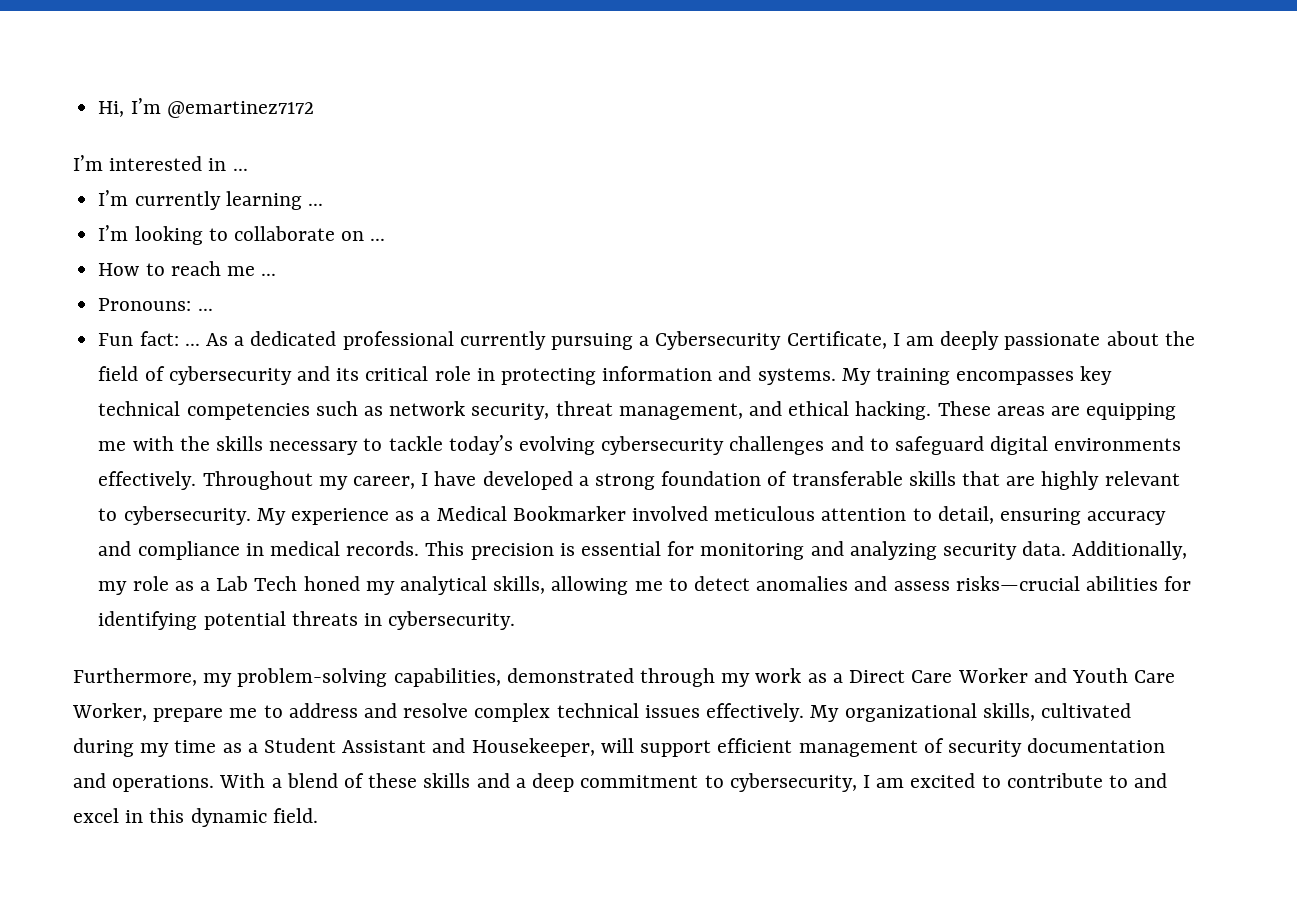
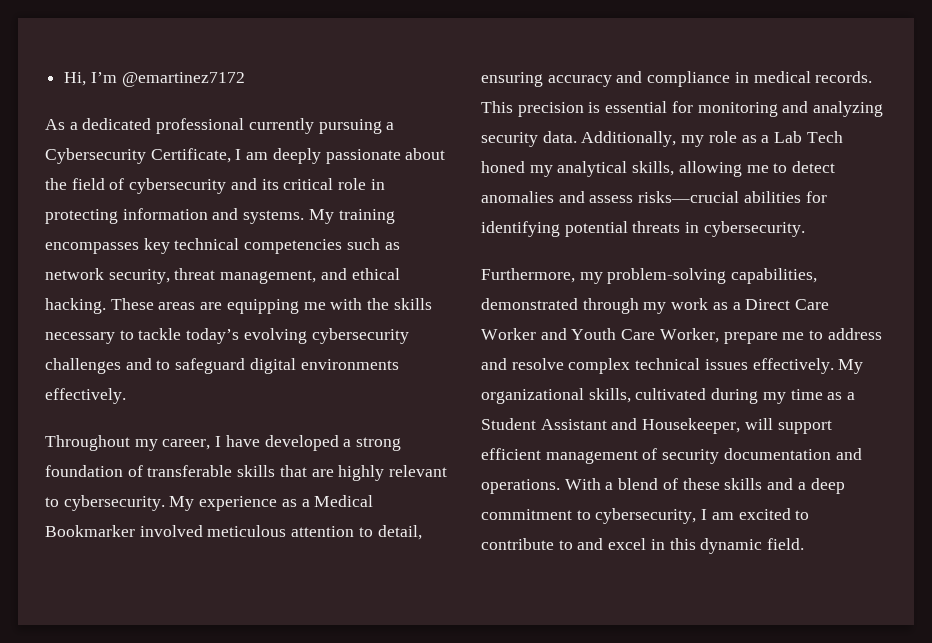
- I’m interested in ...
- I’m currently learning ...
- I’m looking to collaborate on ...
- How to reach me ...
- Pronouns: ...
- Fun fact: ...
- These areas are equipping me with the skills necessary to tackle today’s evolving cybersecurity challenges and to safeguard digital environments effectively. Throughout my career, I have developed a strong foundation of transferable skills that are highly relevant to cybersecurity.
+ These areas are equipping me with the skills necessary to tackle today’s evolving cybersecurity challenges and to safeguard digital environments effectively.
+ Throughout my career, I have developed a strong foundation of transferable skills that are highly relevant to cybersecurity.

